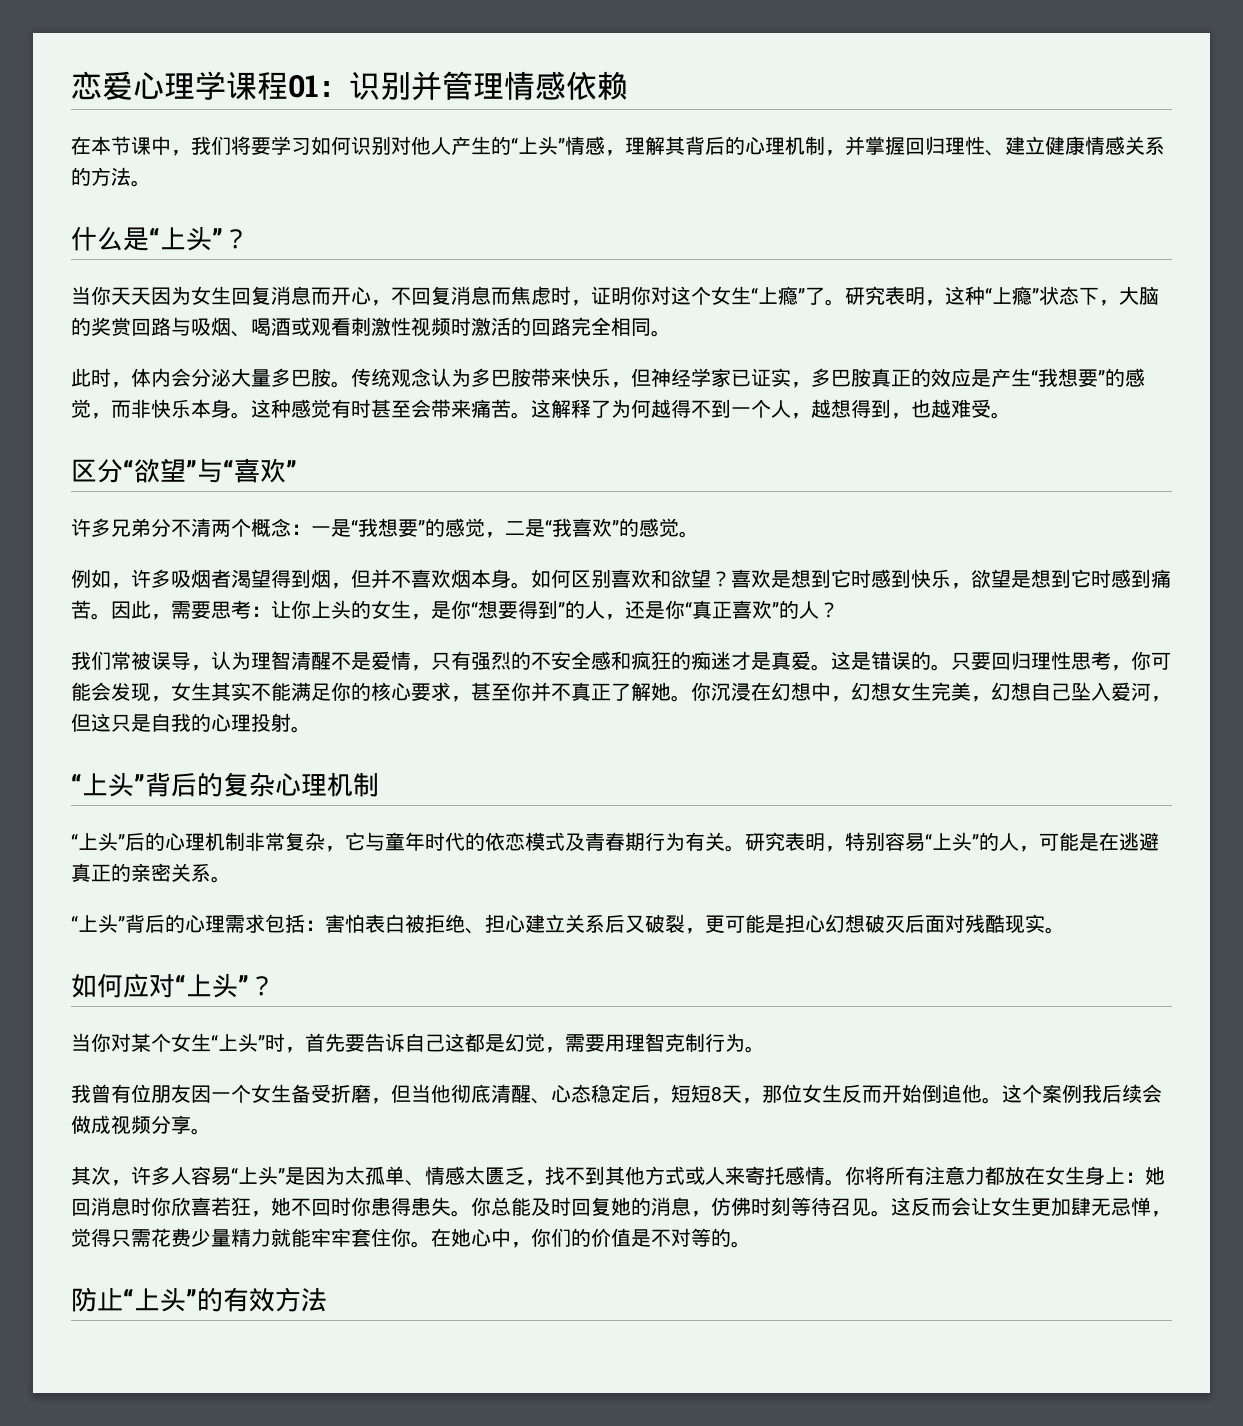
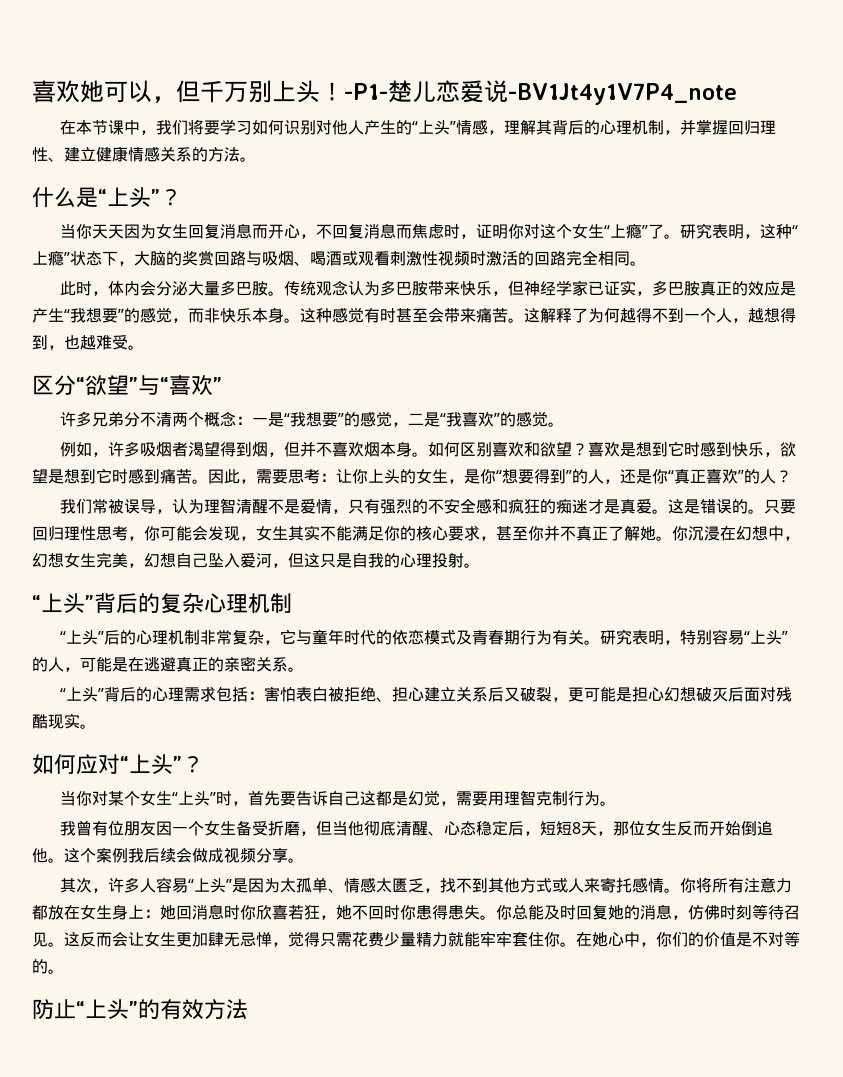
- 恋爱心理学课程01：识别并管理情感依赖
+ 喜欢她可以，但千万别上头！-P1-楚儿恋爱说-BV1Jt4y1V7P4_note

